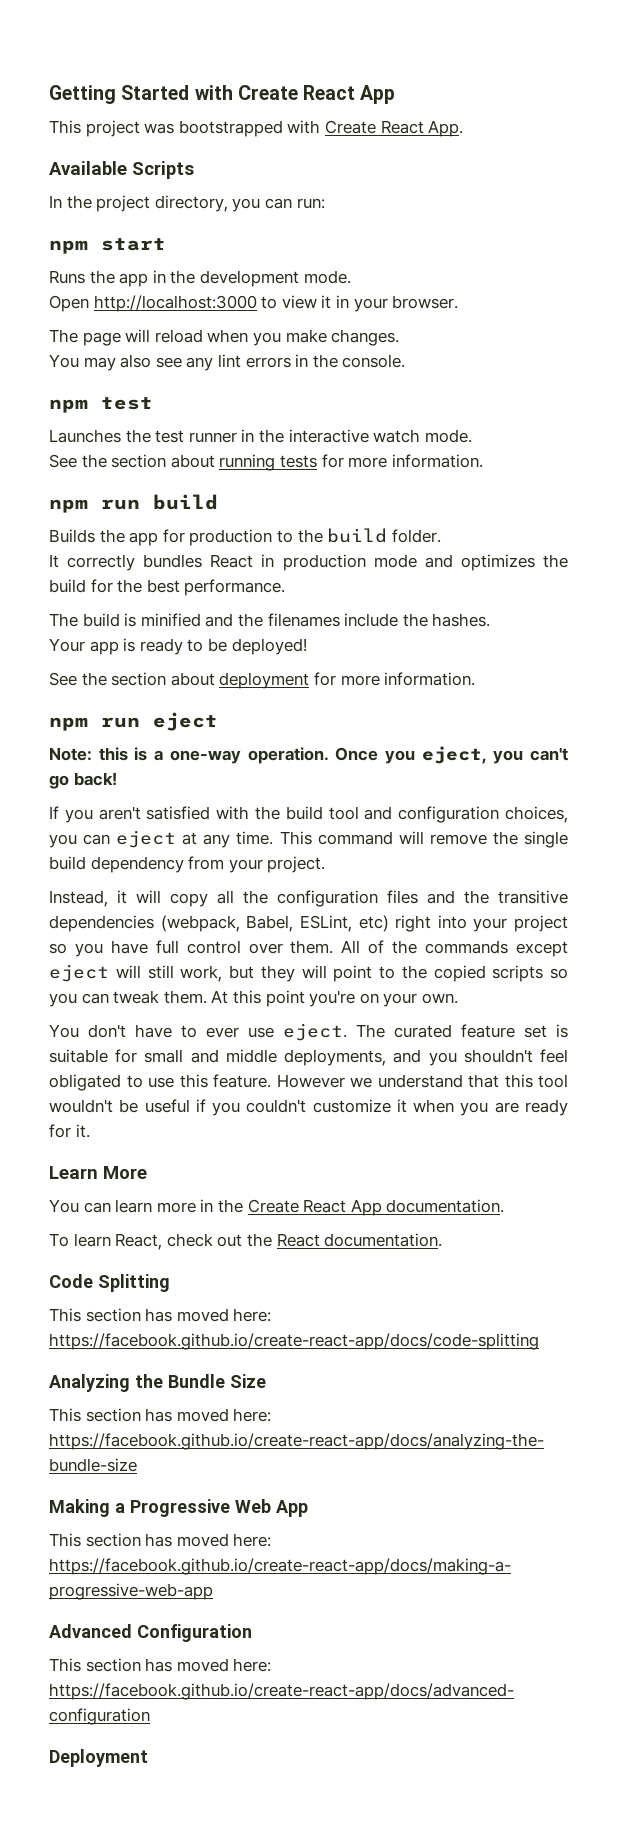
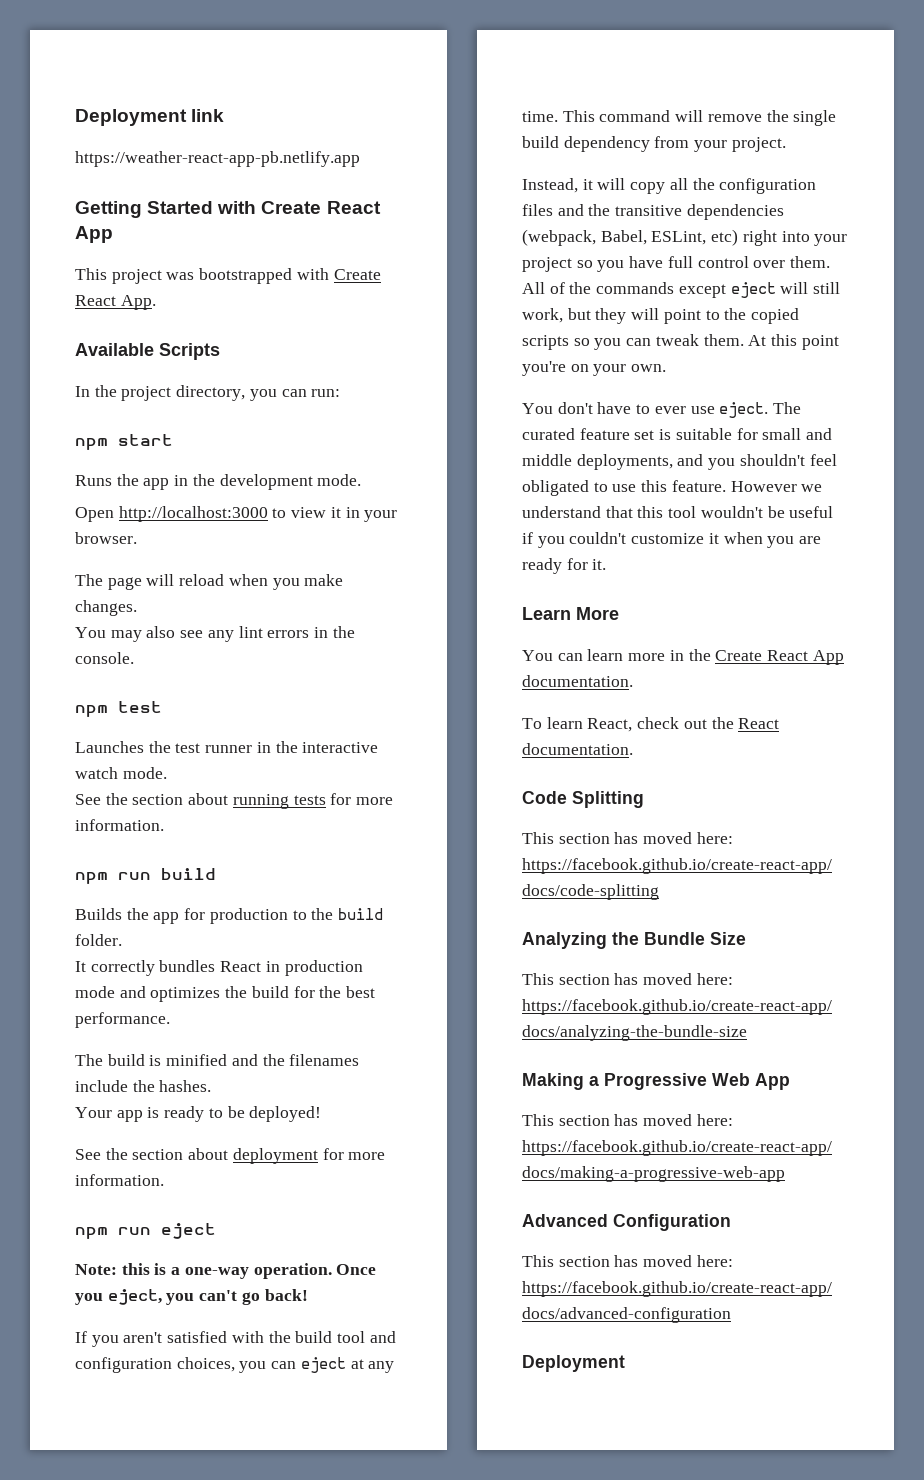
+ Deployment link
+ https://weather-react-app-pb.netlify.app

